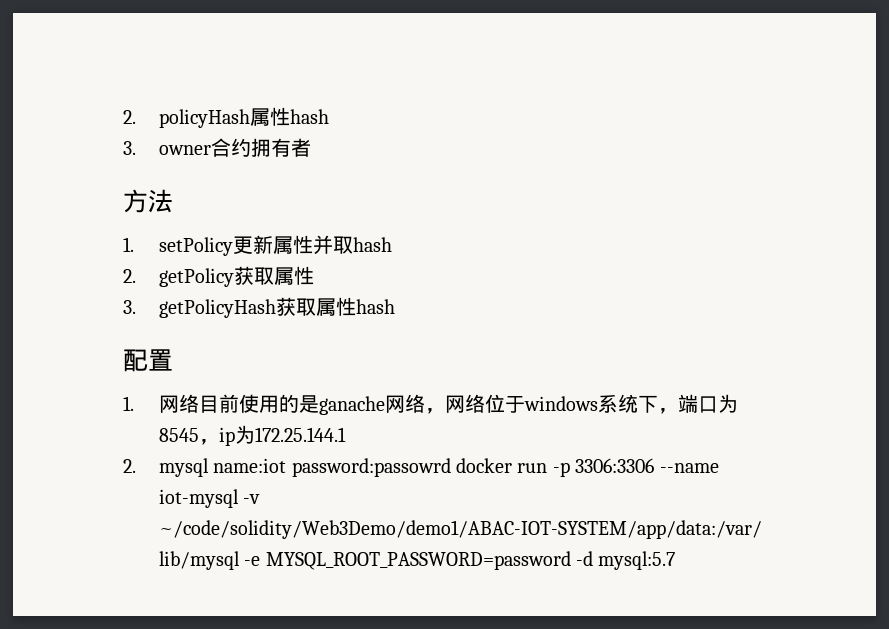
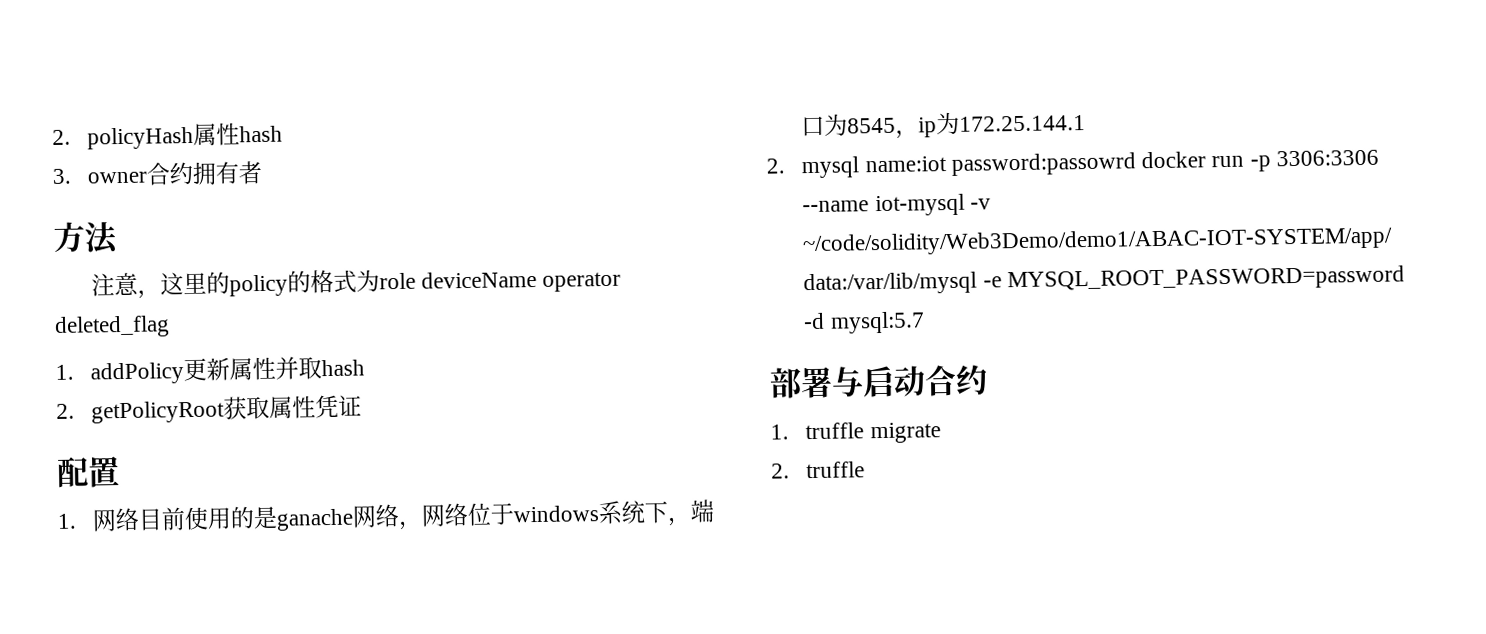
- 1. setPolicy更新属性并取hash
+ 注意，这里的policy的格式为role deviceName operator deleted_flag
+ 1. addPolicy更新属性并取hash
- 2. getPolicy获取属性
- 3. getPolicyHash获取属性hash
+ 2. getPolicyRoot获取属性凭证
+ 部署与启动合约
+ 1. truffle migrate
+ 2. truffle

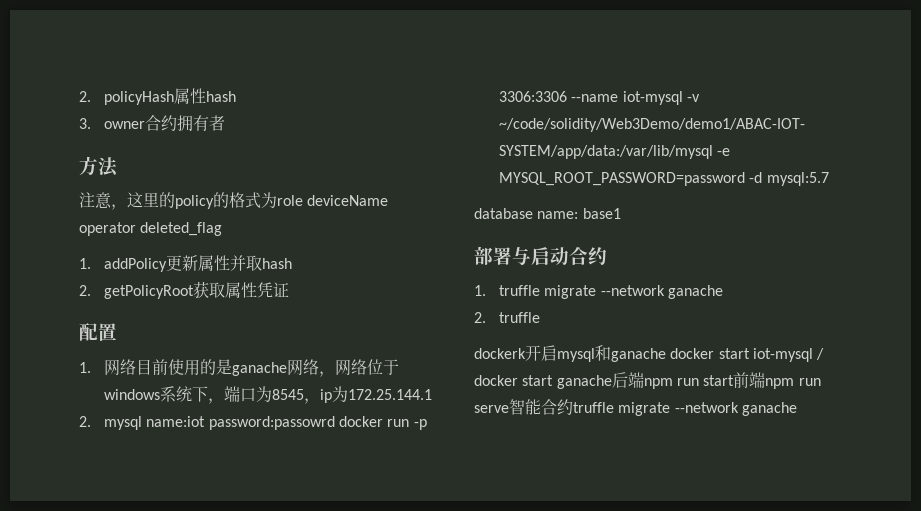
+ database name: base1
- 1. truffle migrate
+ 1. truffle migrate --network ganache
+ dockerk开启mysql和ganache docker start iot-mysql / docker start ganache后端npm run start前端npm run serve智能合约truffle migrate --network ganache

